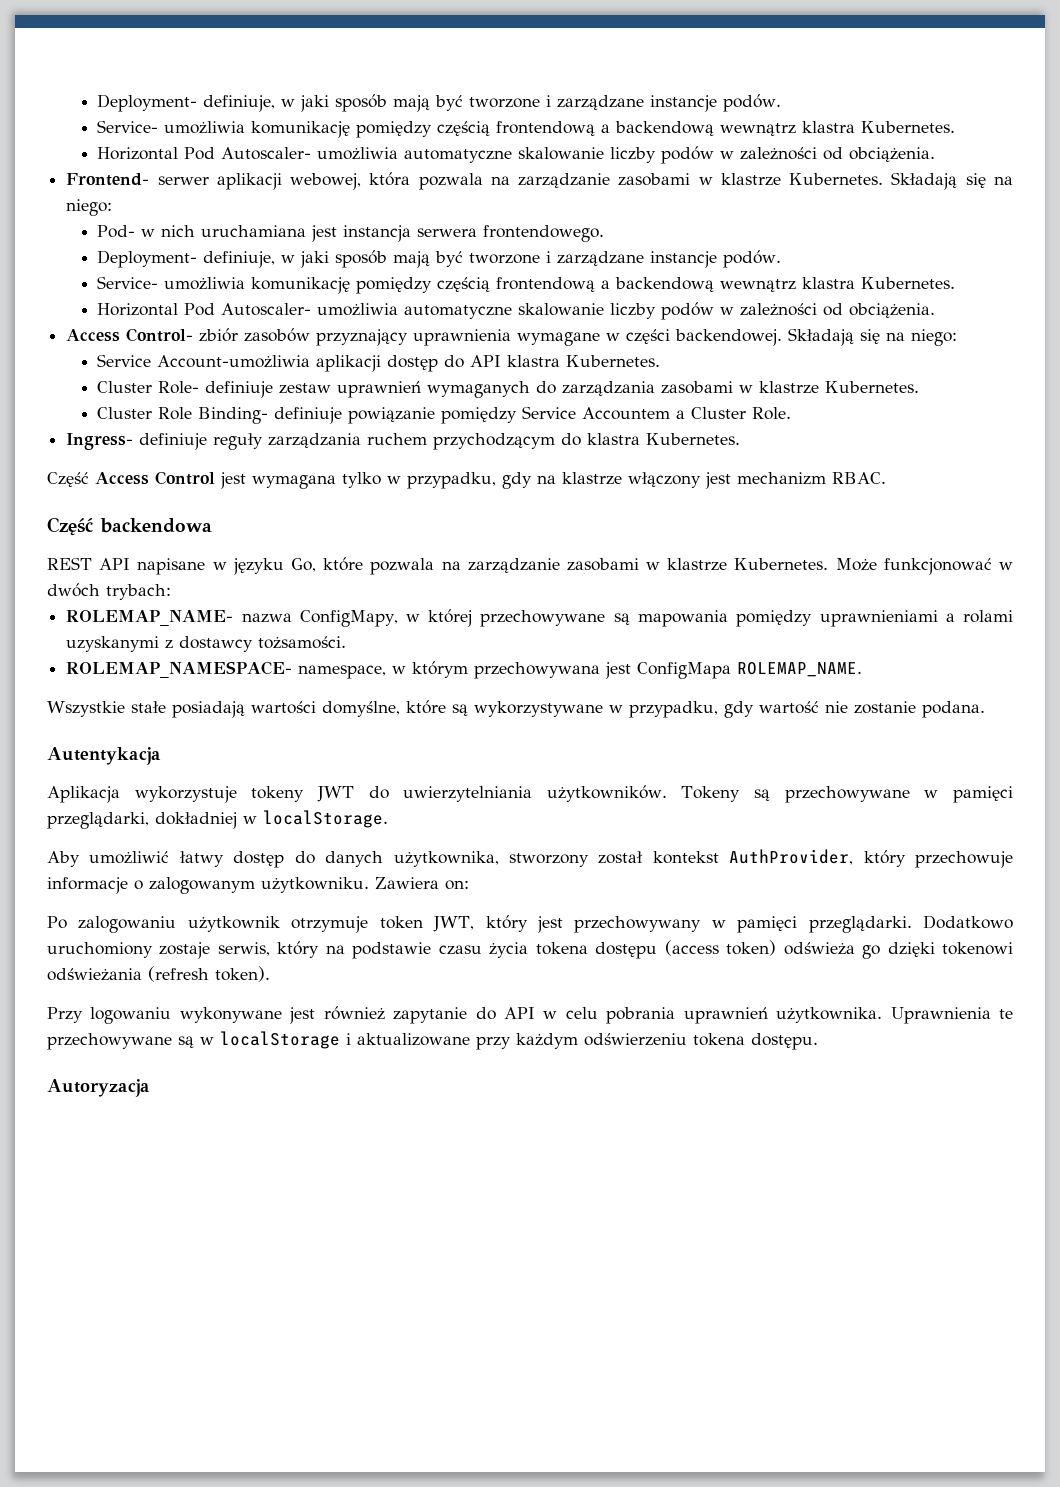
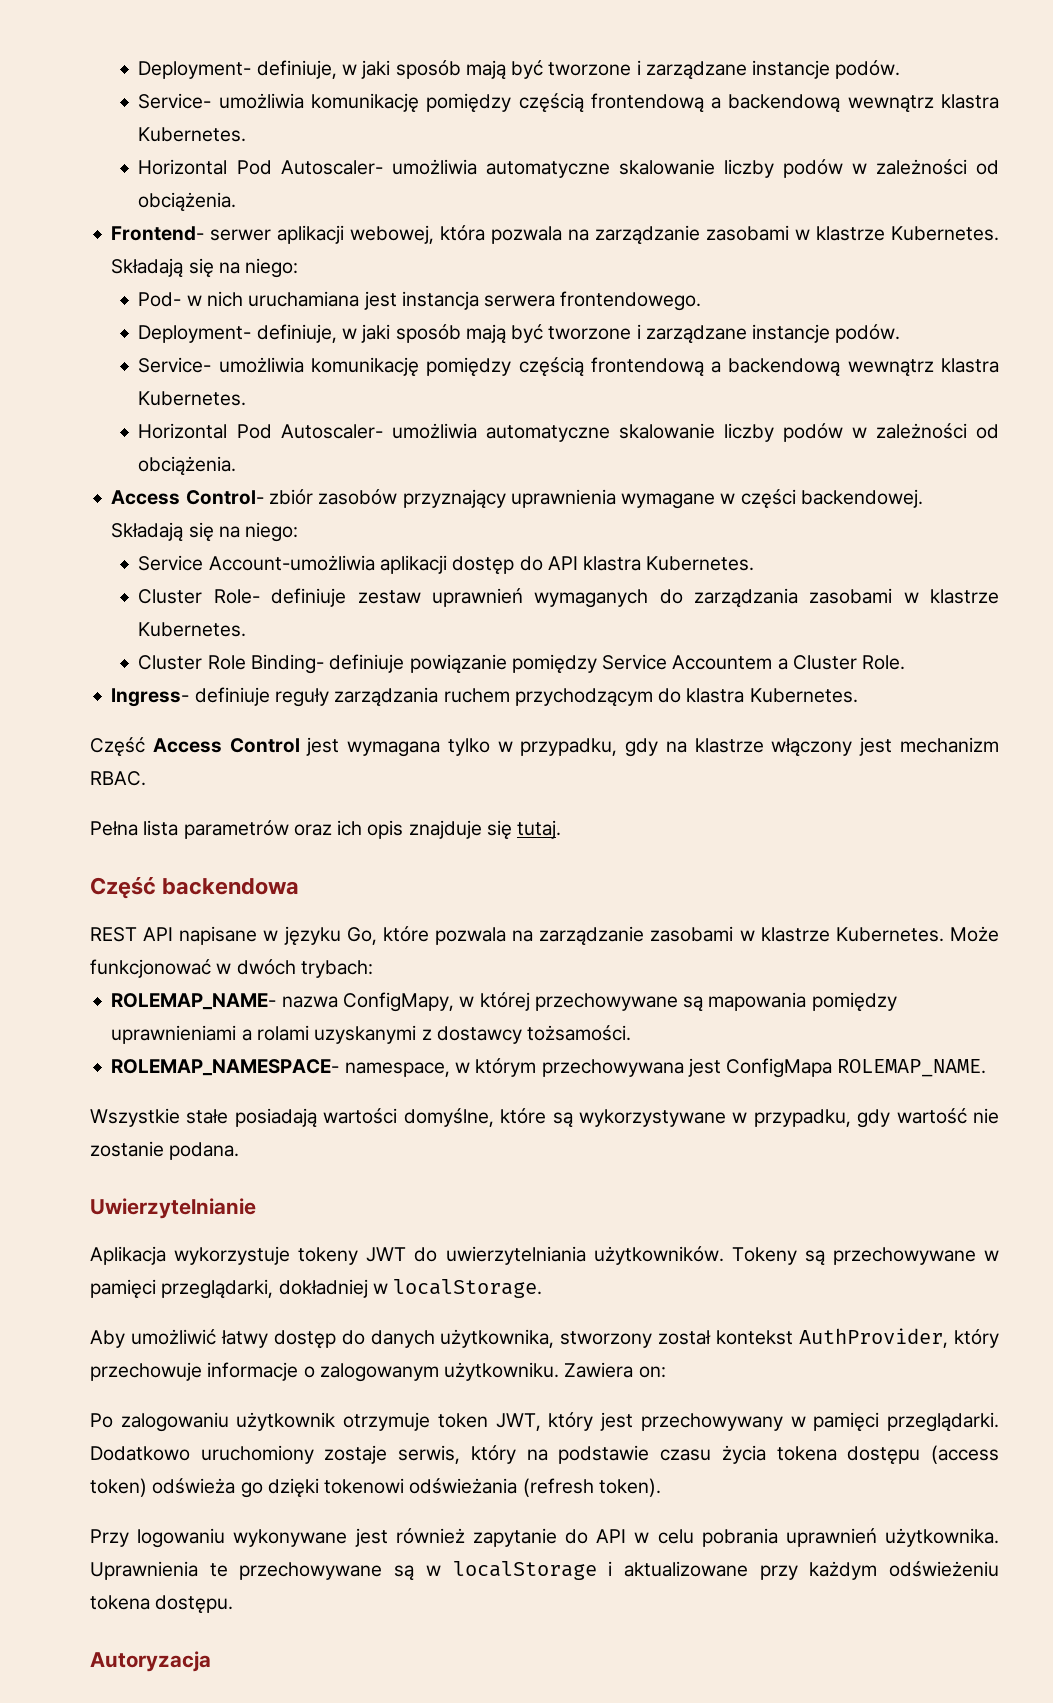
+ Pełna lista parametrów oraz ich opis znajduje się tutaj.
- Autentykacja
+ Uwierzytelnianie
- Uprawnienia te przechowywane są w localStorage i aktualizowane przy każdym odświerzeniu tokena dostępu.
+ Uprawnienia te przechowywane są w localStorage i aktualizowane przy każdym odświeżeniu tokena dostępu.

